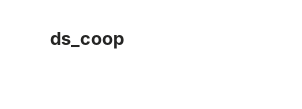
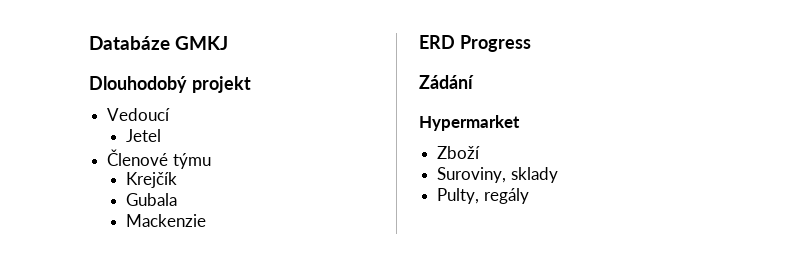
- ds_coop
+ Databáze GMKJ
+ Dlouhodobý projekt
+ Vedoucí
+ Jetel
+ Členové týmu
+ Krejčík
+ Gubala
+ Mackenzie
+ ERD Progress
+ Zádání
+ Hypermarket
+ Zboží
+ Suroviny, sklady
+ Pulty, regály

